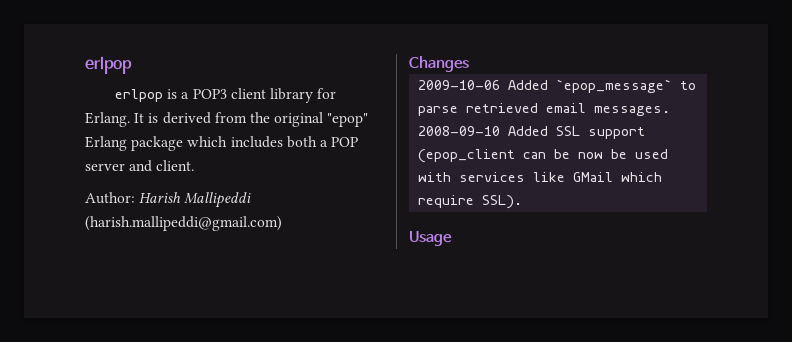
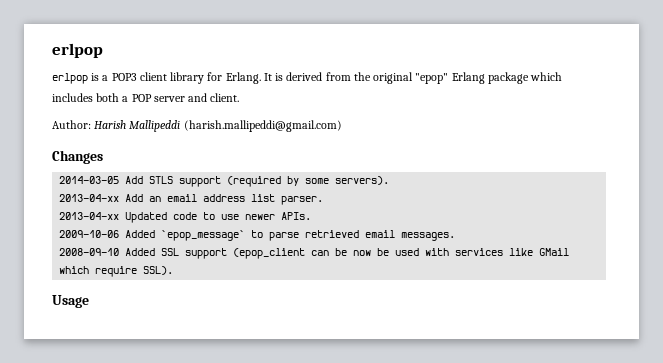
+ 2014-03-05 Add STLS support (required by some servers).
+ 2013-04-xx Add an email address list parser.
+ 2013-04-xx Updated code to use newer APIs.

